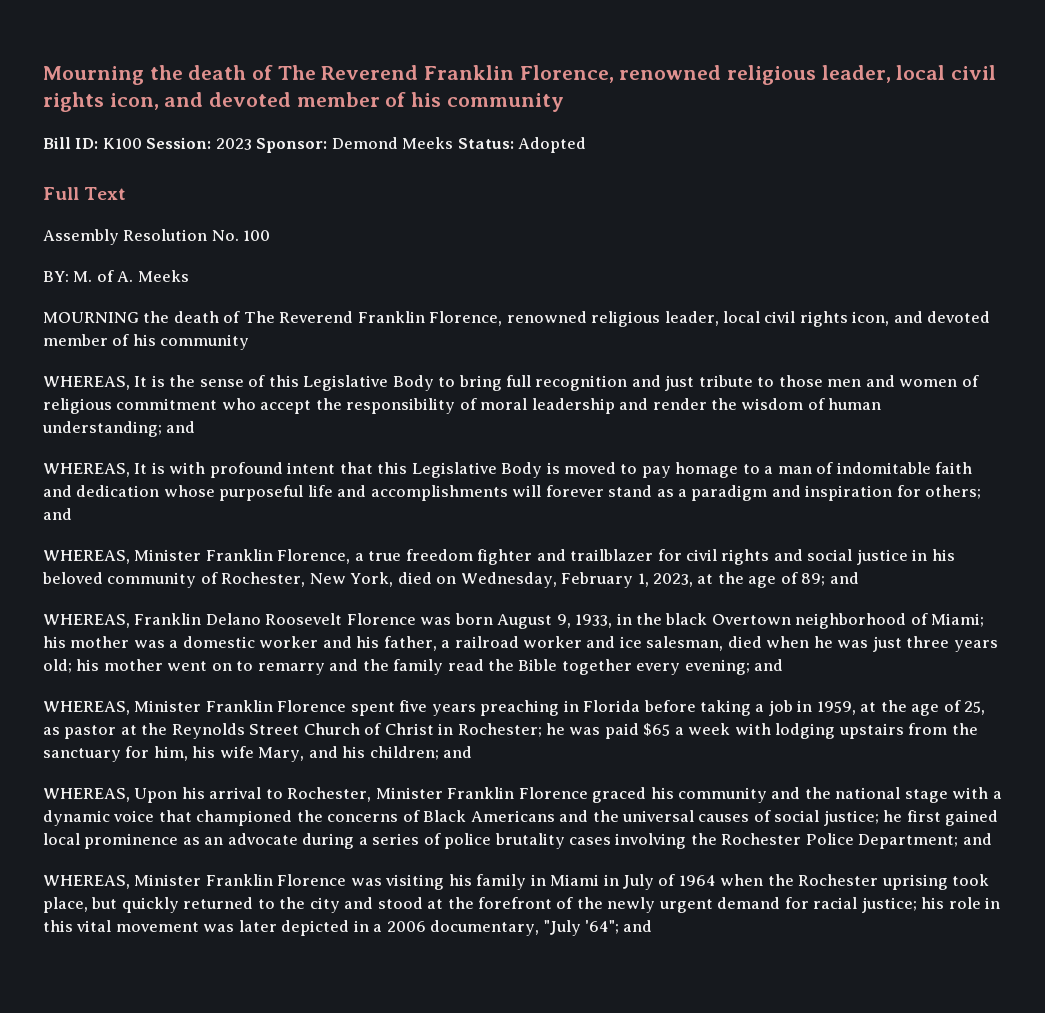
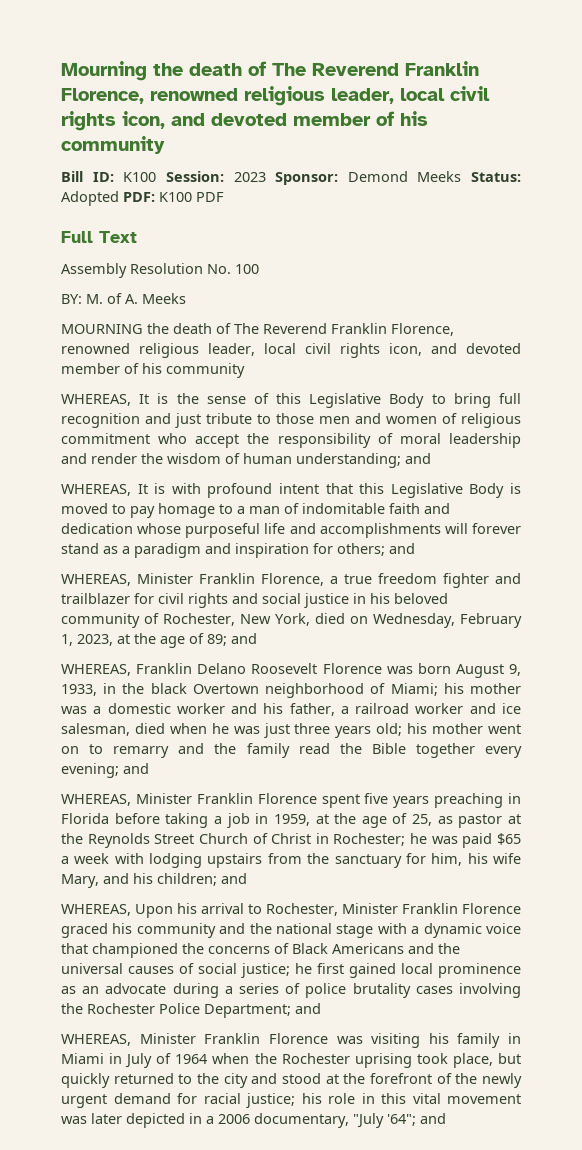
- Bill ID: K100 Session: 2023 Sponsor: Demond Meeks Status: Adopted
+ Bill ID: K100 Session: 2023 Sponsor: Demond Meeks Status: Adopted PDF: K100 PDF

